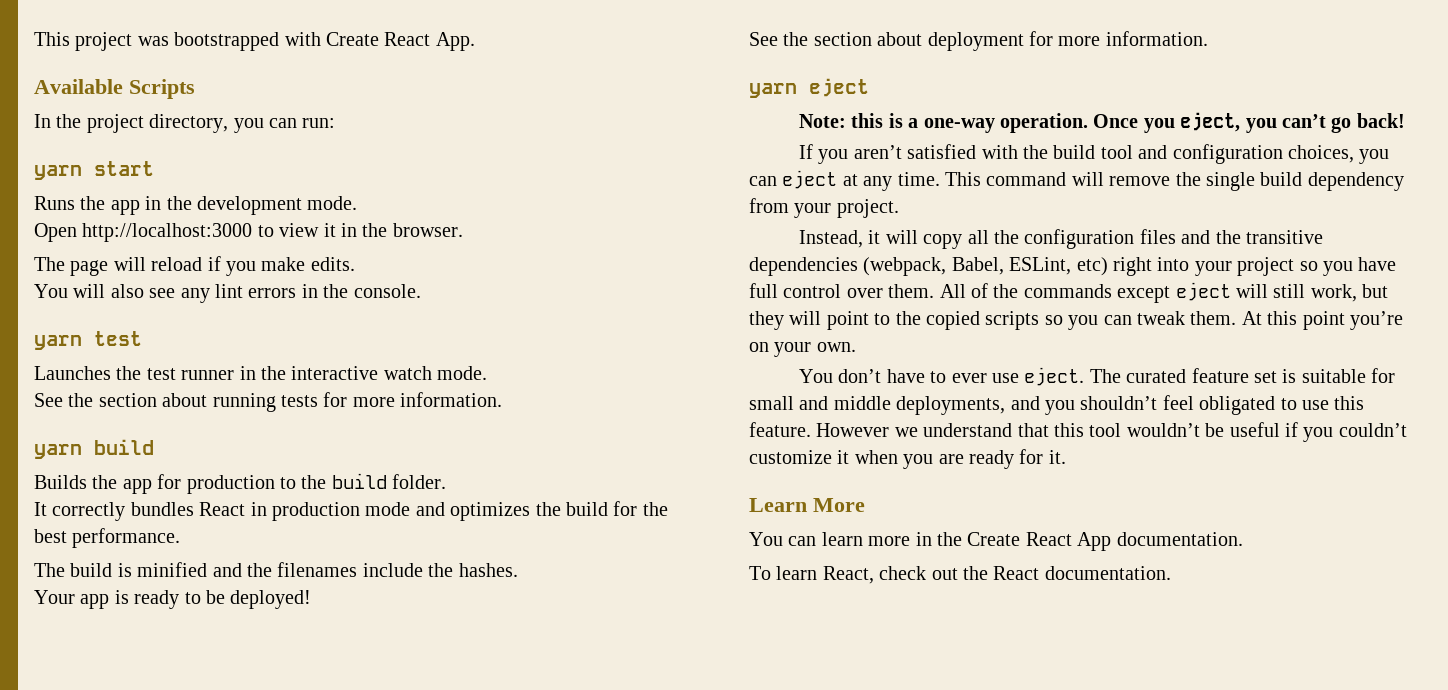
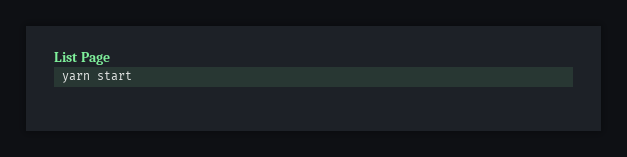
- This project was bootstrapped with Create React App.
- Available Scripts
- In the project directory, you can run:
+ List Page
  yarn start
- Runs the app in the development mode.
- Open http://localhost:3000 to view it in the browser.
- The page will reload if you make edits.
- You will also see any lint errors in the console.
- yarn test
- Launches the test runner in the interactive watch mode.
- See the section about running tests for more information.
- yarn build
- Builds the app for production to the build folder.
- It correctly bundles React in production mode and optimizes the build for the best performance.
- The build is minified and the filenames include the hashes.
- Your app is ready to be deployed!
- See the section about deployment for more information.
- yarn eject
- Note: this is a one-way operation. Once you eject, you can’t go back!
- If you aren’t satisfied with the build tool and configuration choices, you can eject at any time. This command will remove the single build dependency from your project.
- Instead, it will copy all the configuration files and the transitive dependencies (webpack, Babel, ESLint, etc) right into your project so you have full control over them. All of the commands except eject will still work, but they will point to the copied scripts so you can tweak them. At this point you’re on your own.
- You don’t have to ever use eject. The curated feature set is suitable for small and middle deployments, and you shouldn’t feel obligated to use this feature. However we understand that this tool wouldn’t be useful if you couldn’t customize it when you are ready for it.
- Learn More
- You can learn more in the Create React App documentation.
- To learn React, check out the React documentation.

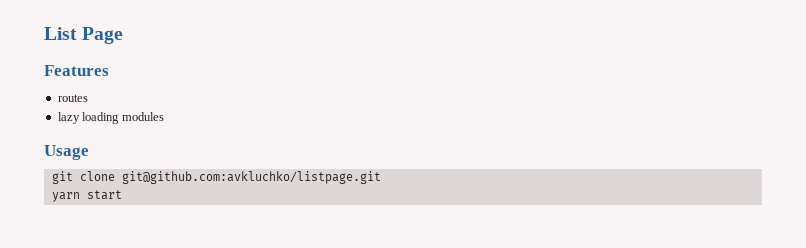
+ Features
+ routes
+ lazy loading modules
+ Usage
+ git clone git@github.com:avkluchko/listpage.git

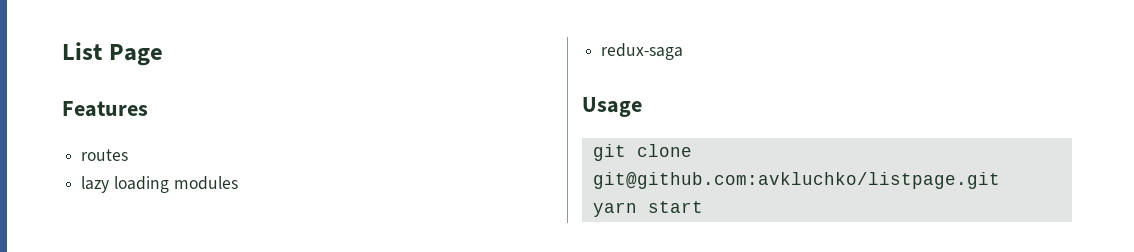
+ redux-saga

